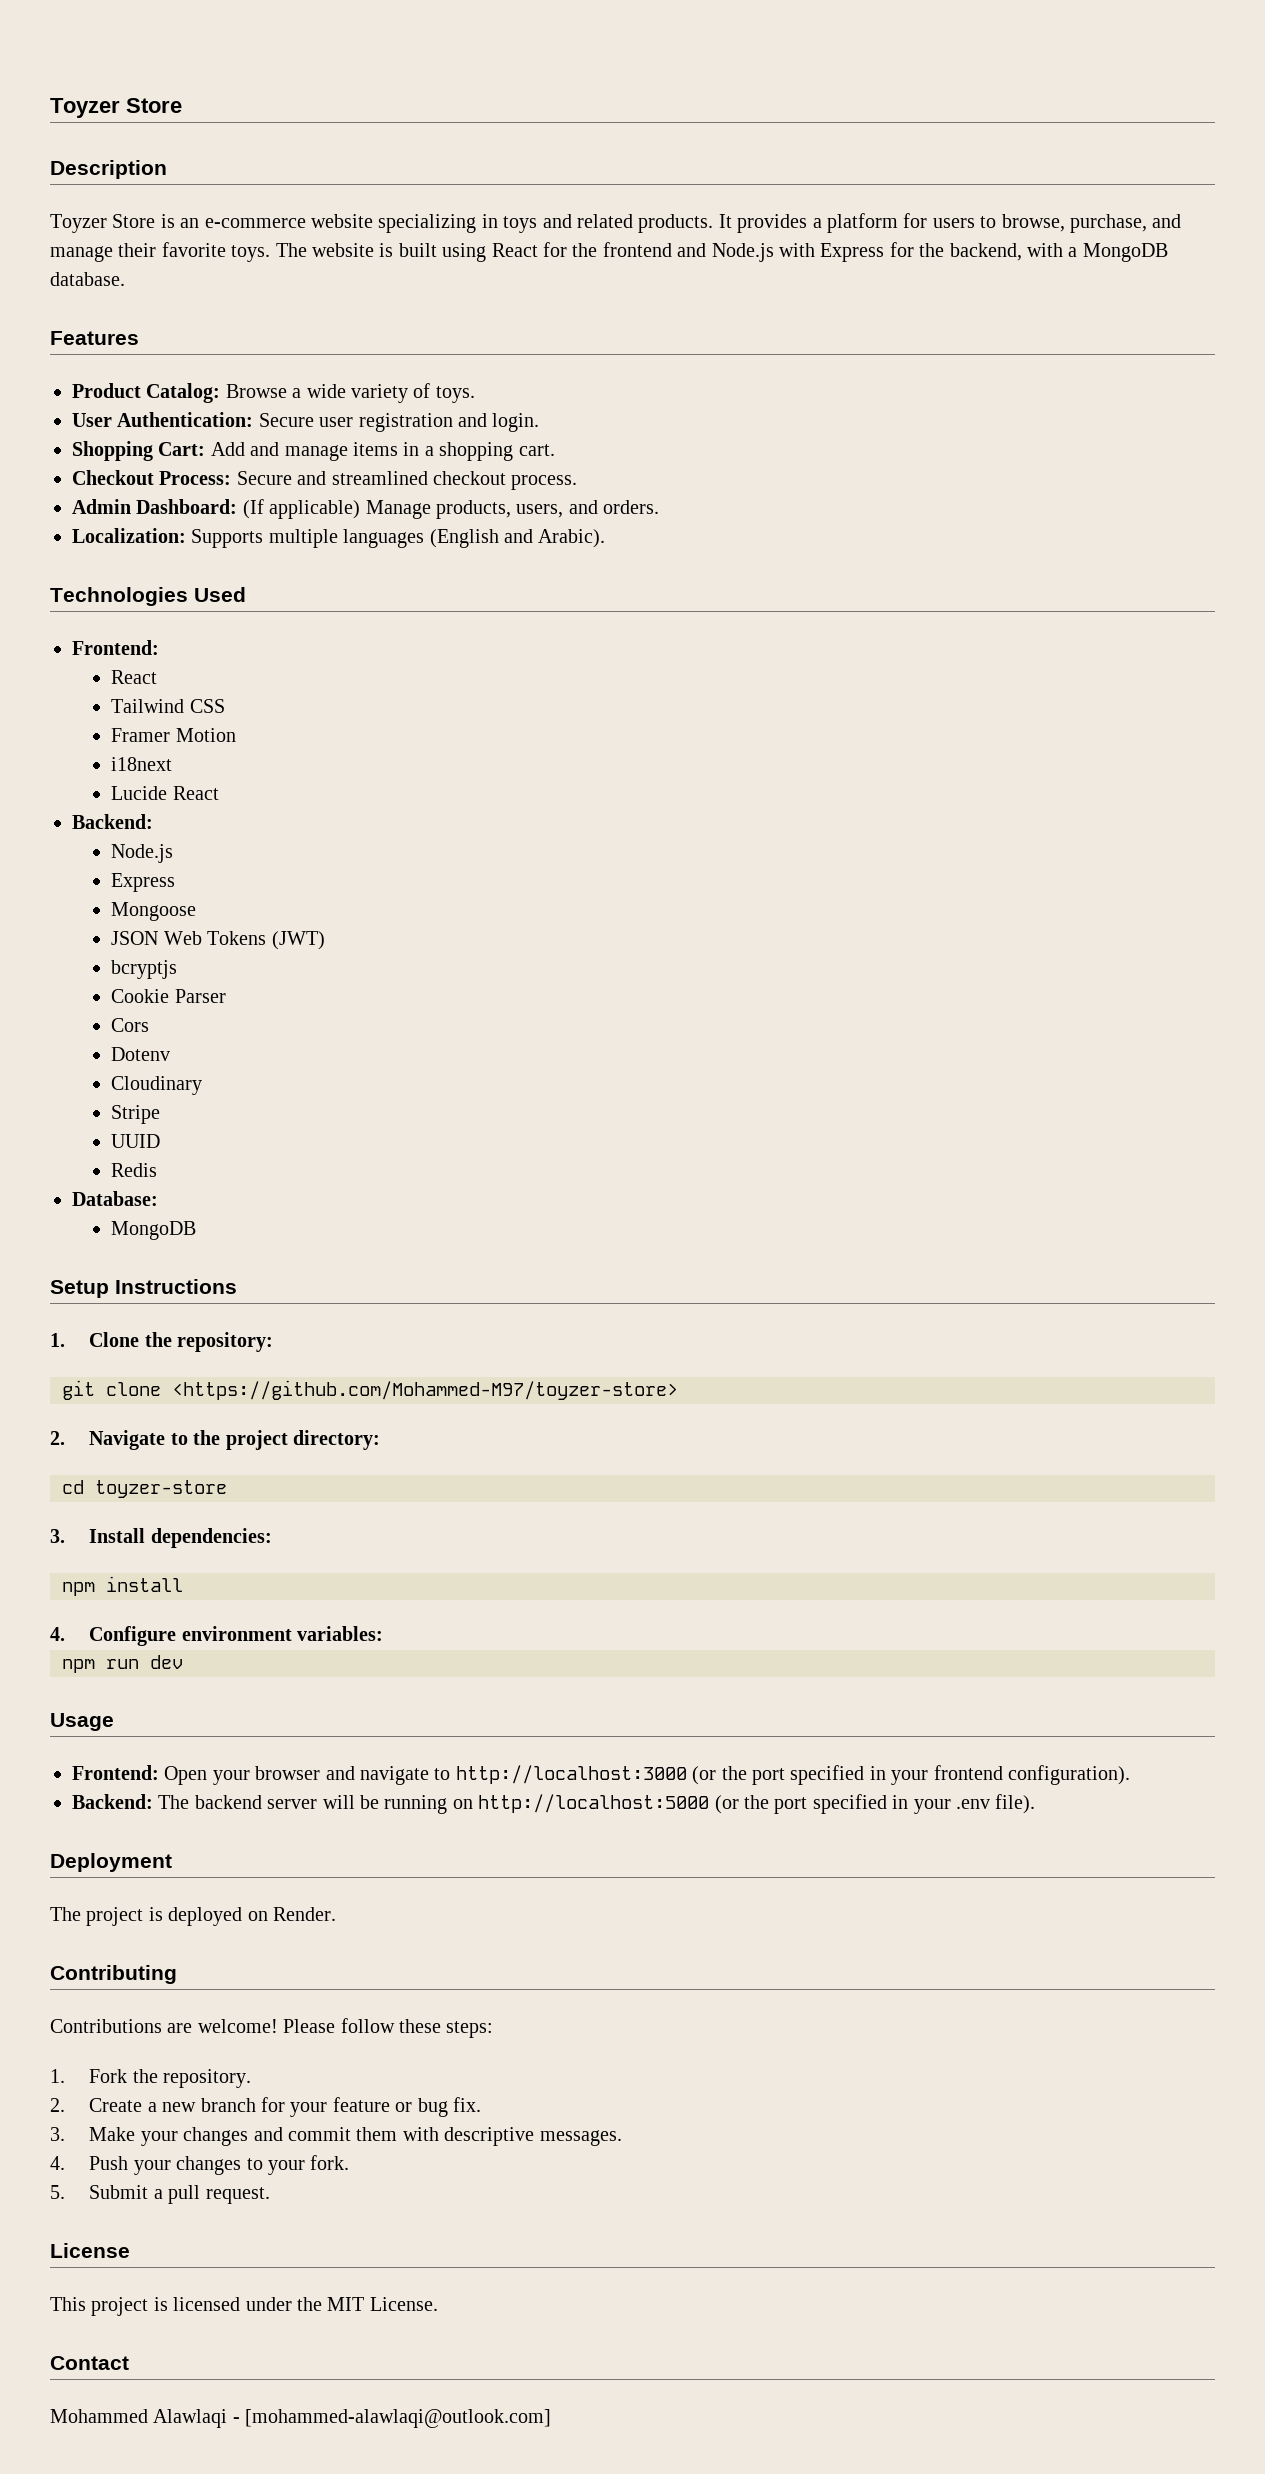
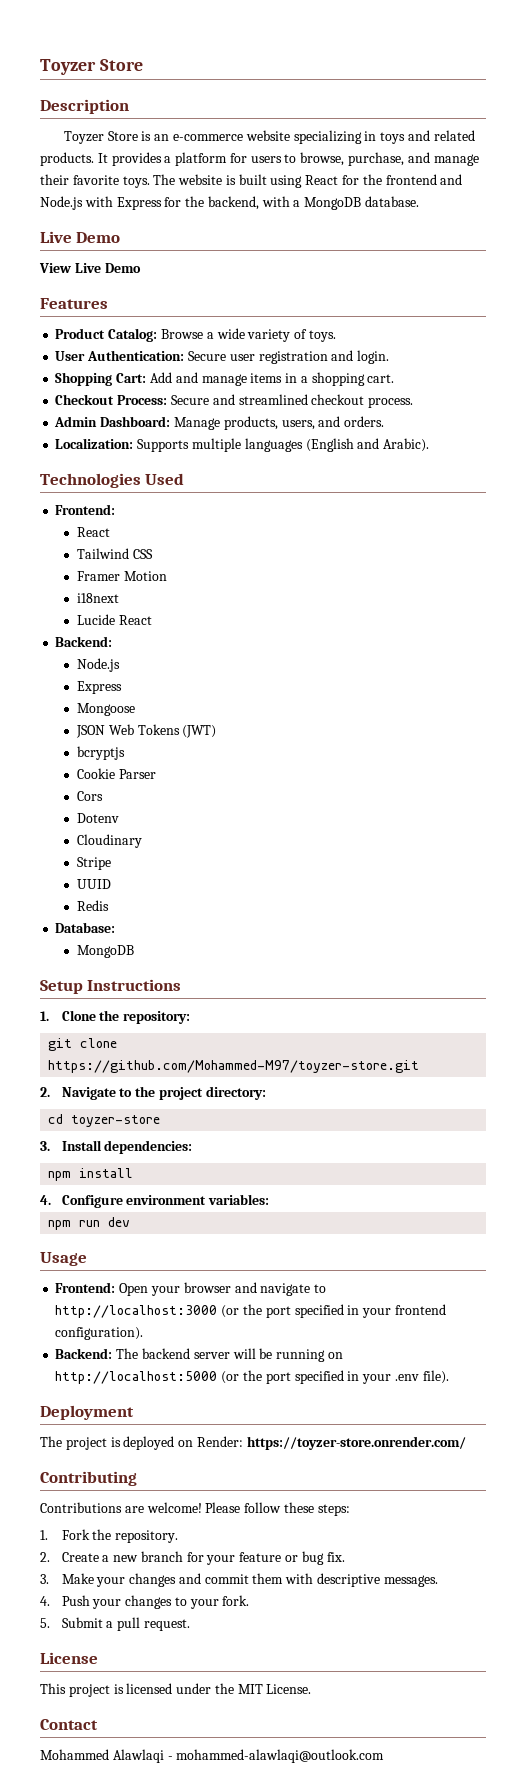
  The website is built using React for the frontend and Node.js with Express for the backend, with a MongoDB database.
+ Live Demo
+ View Live Demo
- Admin Dashboard: (If applicable) Manage products, users, and orders.
+ Admin Dashboard: Manage products, users, and orders.
- git clone <https://github.com/Mohammed-M97/toyzer-store>
+ git clone https://github.com/Mohammed-M97/toyzer-store.git
- The project is deployed on Render.
+ The project is deployed on Render: https://toyzer-store.onrender.com/
- Mohammed Alawlaqi - [mohammed-alawlaqi@outlook.com]
+ Mohammed Alawlaqi - mohammed-alawlaqi@outlook.com

